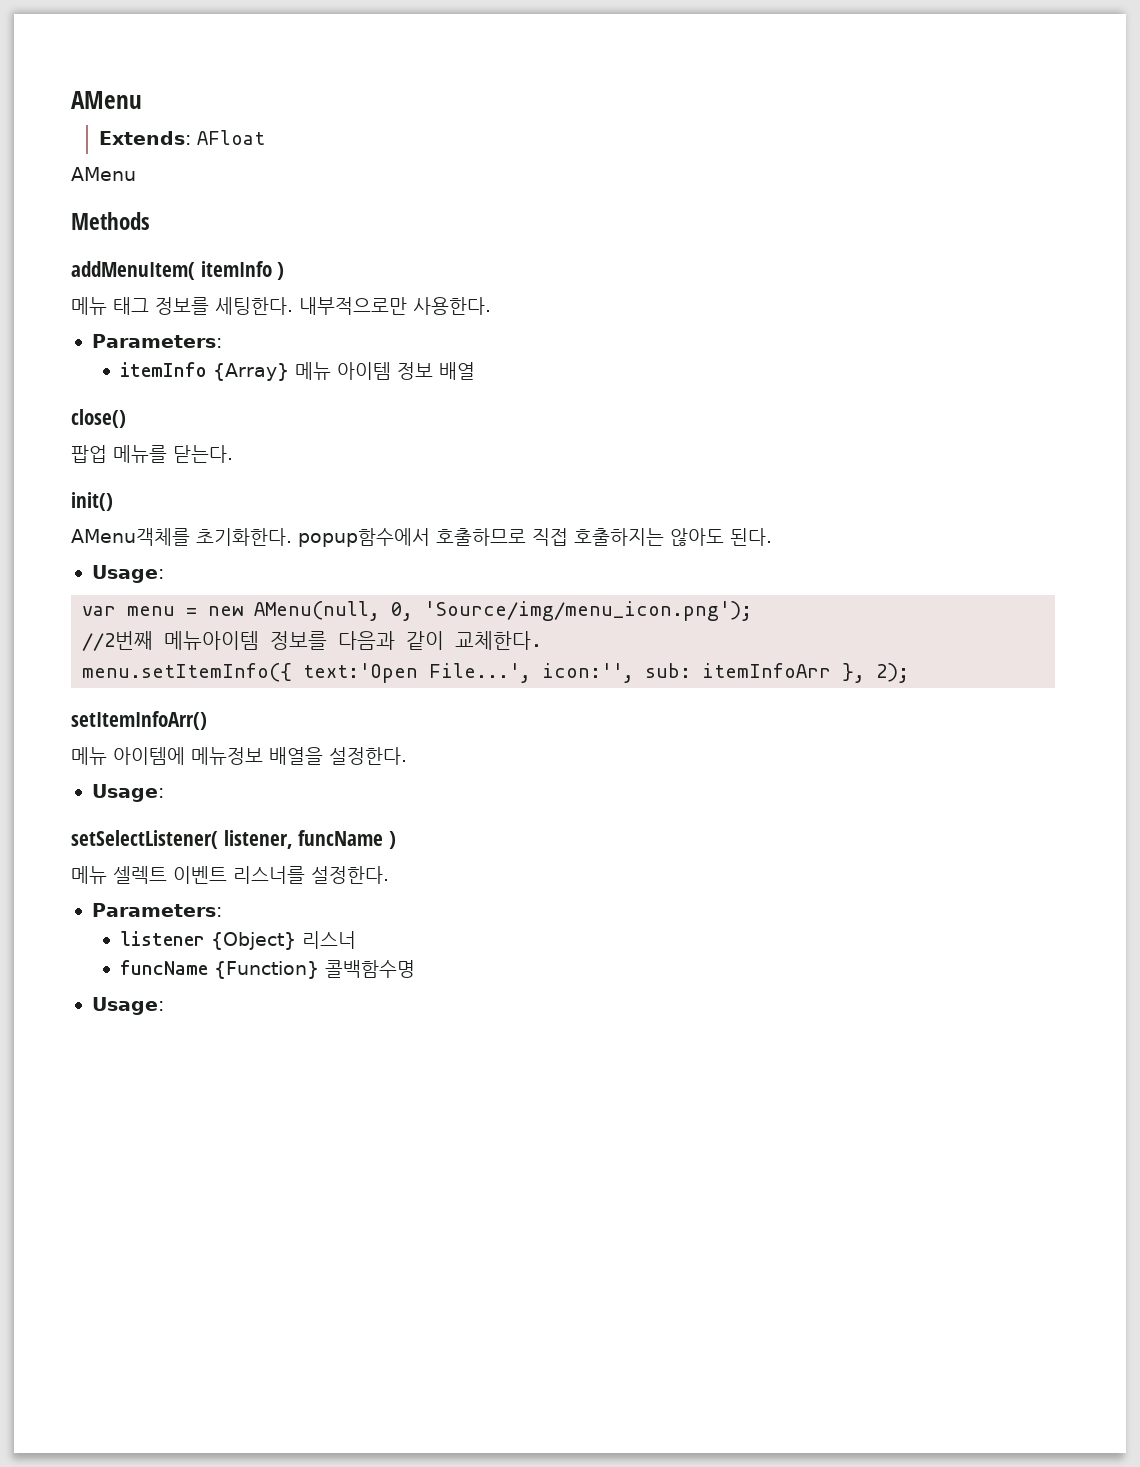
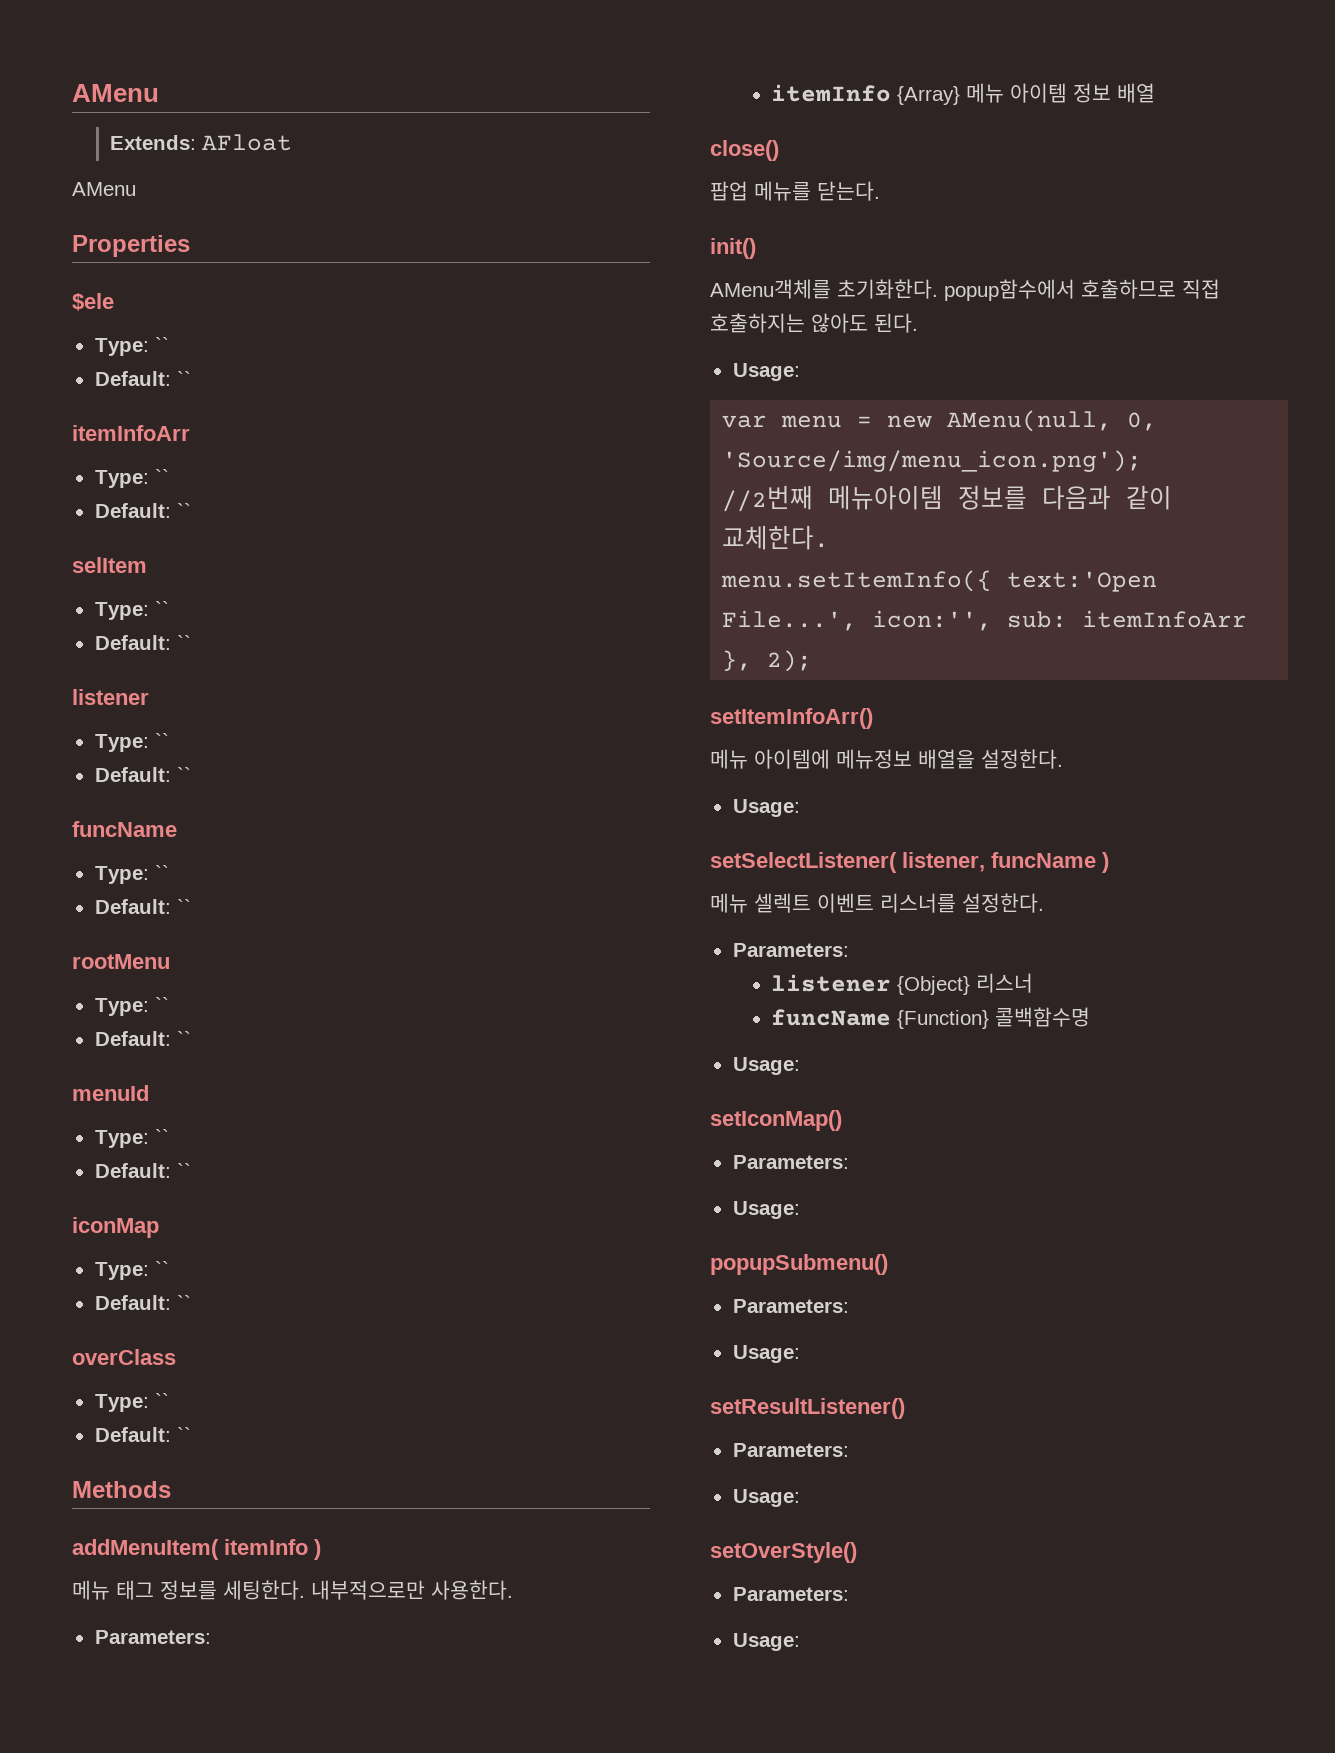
+ Properties
+ $ele
+ Type: ``
+ Default: ``
+ itemInfoArr
+ Type: ``
+ Default: ``
+ selItem
+ Type: ``
+ Default: ``
+ listener
+ Type: ``
+ Default: ``
+ funcName
+ Type: ``
+ Default: ``
+ rootMenu
+ Type: ``
+ Default: ``
+ menuId
+ Type: ``
+ Default: ``
+ iconMap
+ Type: ``
+ Default: ``
+ overClass
+ Type: ``
+ Default: ``
+ setIconMap()
+ Parameters:
+ Usage:
+ popupSubmenu()
+ Parameters:
+ Usage:
+ setResultListener()
+ Parameters:
+ Usage:
+ setOverStyle()
+ Parameters:
+ Usage:

